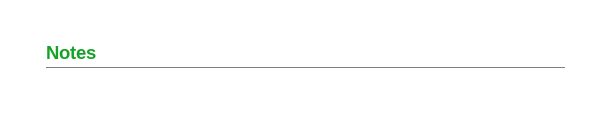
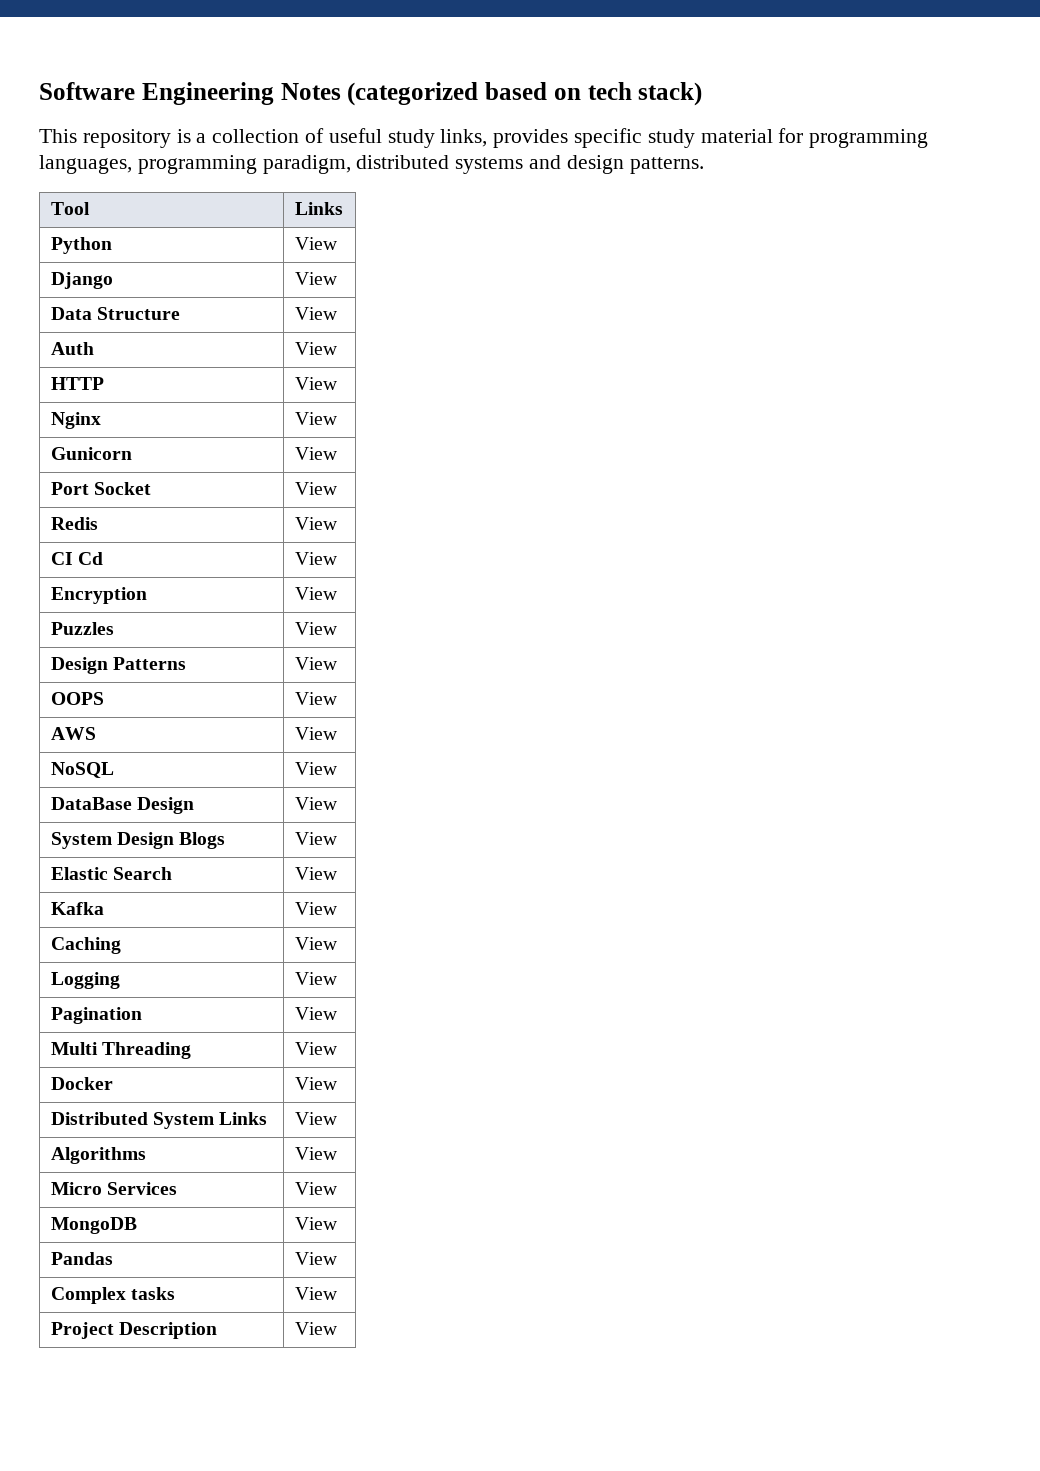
- Notes
+ Software Engineering Notes (categorized based on tech stack)
+ This repository is a collection of useful study links, provides specific study material for programming languages, programming paradigm, distributed systems and design patterns.
+ Tool | Links
+ Python | View
+ Django | View
+ Data Structure | View
+ Auth | View
+ HTTP | View
+ Nginx | View
+ Gunicorn | View
+ Port Socket | View
+ Redis | View
+ CI Cd | View
+ Encryption | View
+ Puzzles | View
+ Design Patterns | View
+ OOPS | View
+ AWS | View
+ NoSQL | View
+ DataBase Design | View
+ System Design Blogs | View
+ Elastic Search | View
+ Kafka | View
+ Caching | View
+ Logging | View
+ Pagination | View
+ Multi Threading | View
+ Docker | View
+ Distributed System Links | View
+ Algorithms | View
+ Micro Services | View
+ MongoDB | View
+ Pandas | View
+ Complex tasks | View
+ Project Description | View

